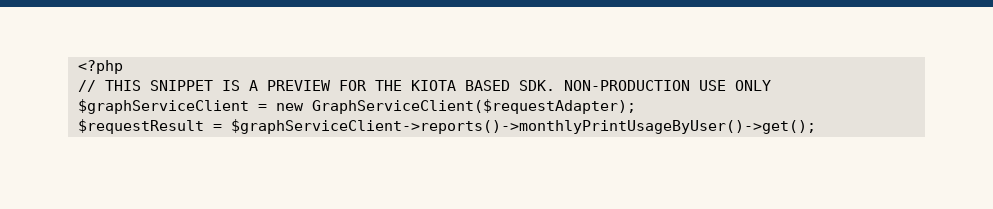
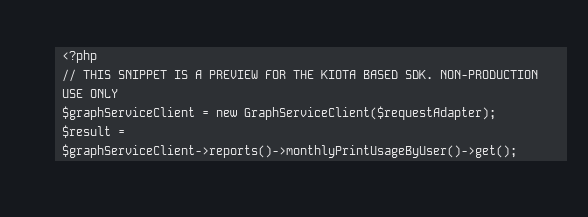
- $requestResult = $graphServiceClient->reports()->monthlyPrintUsageByUser()->get();
+ $result = $graphServiceClient->reports()->monthlyPrintUsageByUser()->get();

